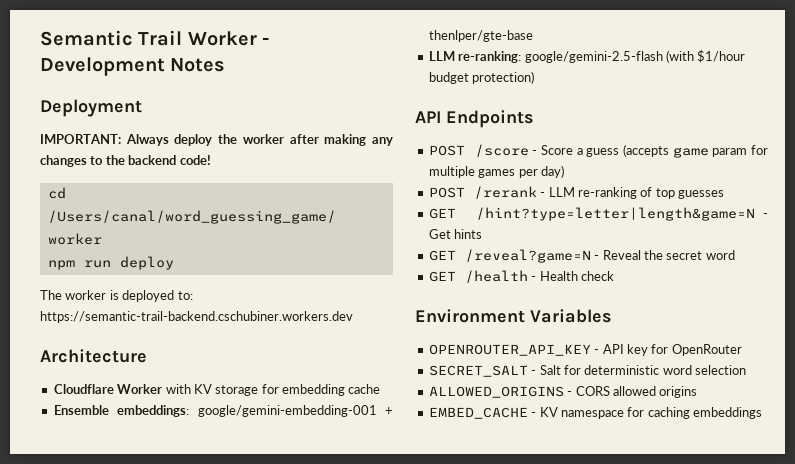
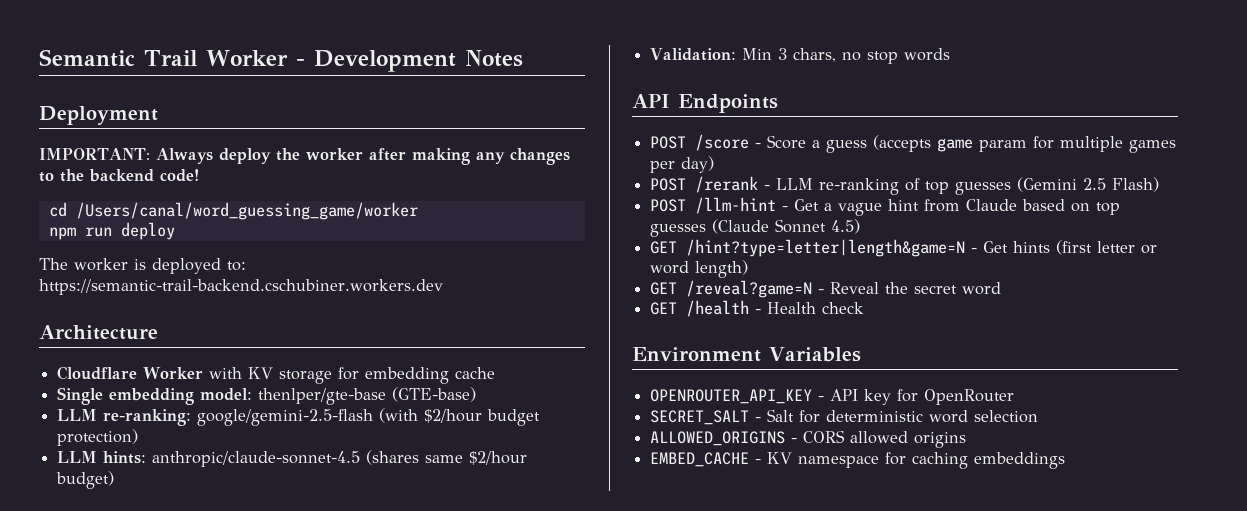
- Ensemble embeddings: google/gemini-embedding-001 + thenlper/gte-base
+ Single embedding model: thenlper/gte-base (GTE-base)
- LLM re-ranking: google/gemini-2.5-flash (with $1/hour budget protection)
+ LLM re-ranking: google/gemini-2.5-flash (with $2/hour budget protection)
+ LLM hints: anthropic/claude-sonnet-4.5 (shares same $2/hour budget)
+ Validation: Min 3 chars, no stop words
- POST /rerank - LLM re-ranking of top guesses
+ POST /rerank - LLM re-ranking of top guesses (Gemini 2.5 Flash)
+ POST /llm-hint - Get a vague hint from Claude based on top guesses (Claude Sonnet 4.5)
- GET /hint?type=letter|length&game=N - Get hints
+ GET /hint?type=letter|length&game=N - Get hints (first letter or word length)

